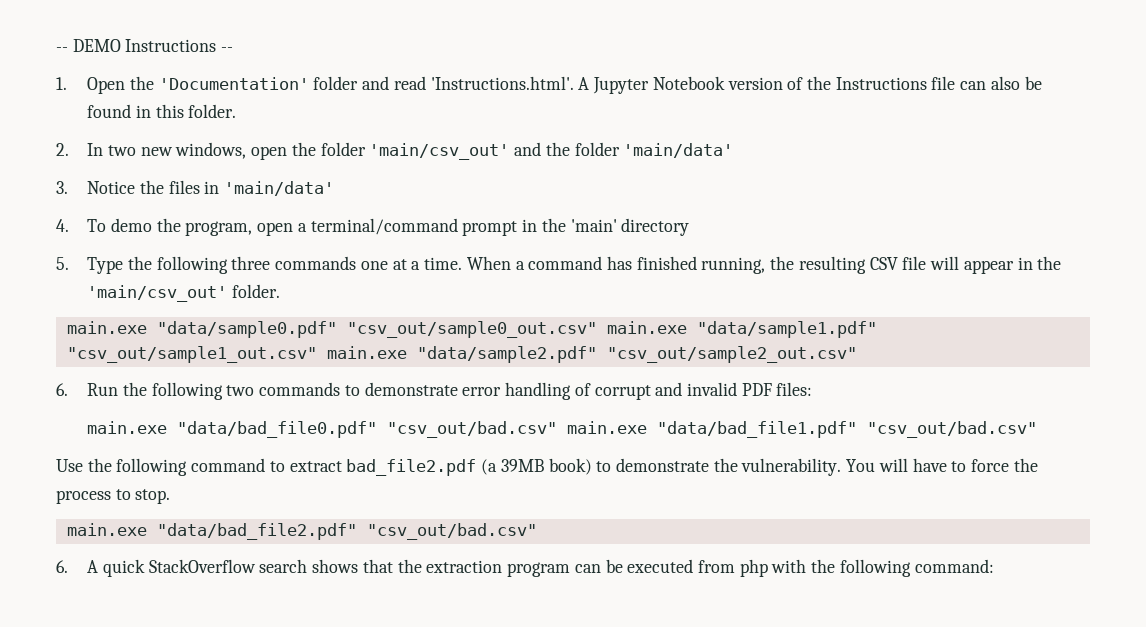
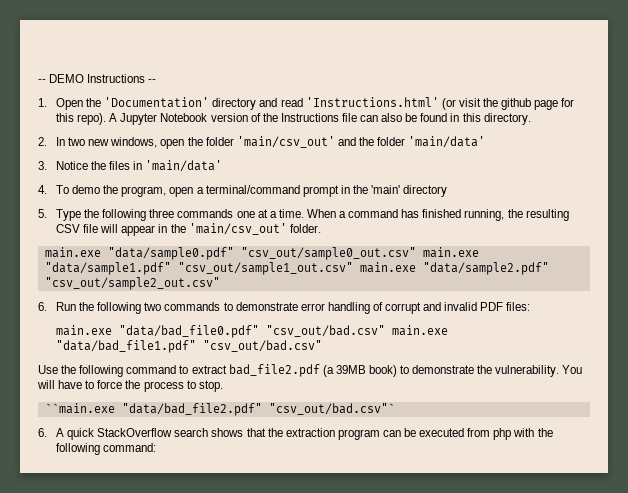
- 1. Open the 'Documentation' folder and read 'Instructions.html'. A Jupyter Notebook version of the Instructions file can also be found in this folder.
+ 1. Open the 'Documentation' directory and read 'Instructions.html' (or visit the github page for this repo). A Jupyter Notebook version of the Instructions file can also be found in this directory.
- main.exe "data/bad_file2.pdf" "csv_out/bad.csv"
+ ``main.exe "data/bad_file2.pdf" "csv_out/bad.csv"`

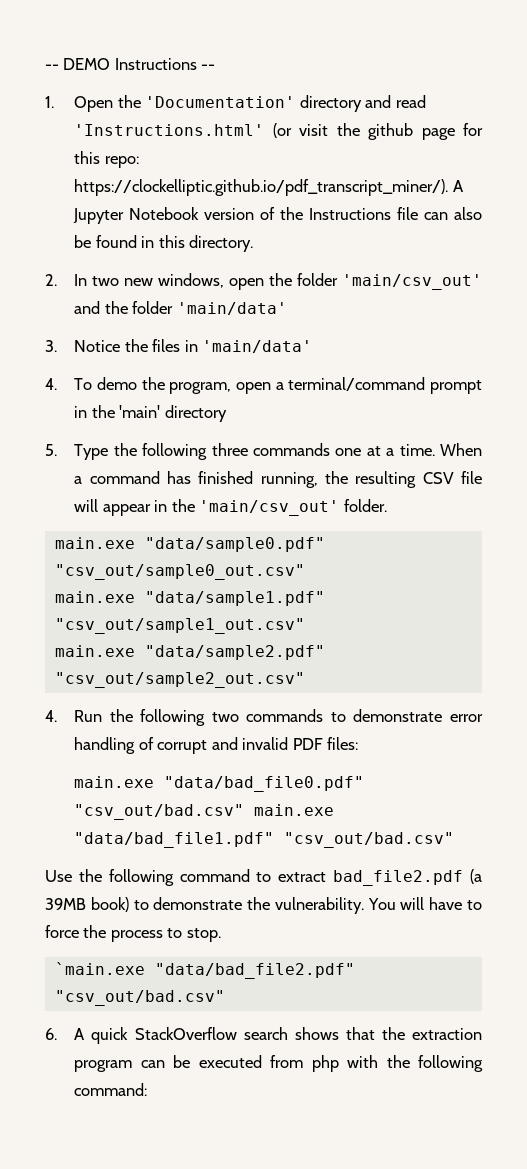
- 1. Open the 'Documentation' directory and read 'Instructions.html' (or visit the github page for this repo). A Jupyter Notebook version of the Instructions file can also be found in this directory.
+ 1. Open the 'Documentation' directory and read 'Instructions.html' (or visit the github page for this repo: https://clockelliptic.github.io/pdf_transcript_miner/). A Jupyter Notebook version of the Instructions file can also be found in this directory.
- main.exe "data/sample0.pdf" "csv_out/sample0_out.csv" main.exe "data/sample1.pdf" "csv_out/sample1_out.csv" main.exe "data/sample2.pdf" "csv_out/sample2_out.csv"
+ main.exe "data/sample0.pdf" "csv_out/sample0_out.csv"
+ main.exe "data/sample1.pdf" "csv_out/sample1_out.csv"
+ main.exe "data/sample2.pdf" "csv_out/sample2_out.csv"
- 6. Run the following two commands to demonstrate error handling of corrupt and invalid PDF files:
+ 4. Run the following two commands to demonstrate error handling of corrupt and invalid PDF files:
- ``main.exe "data/bad_file2.pdf" "csv_out/bad.csv"`
+ `main.exe "data/bad_file2.pdf" "csv_out/bad.csv"

